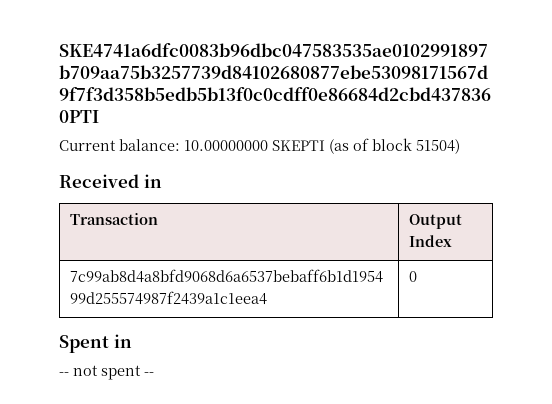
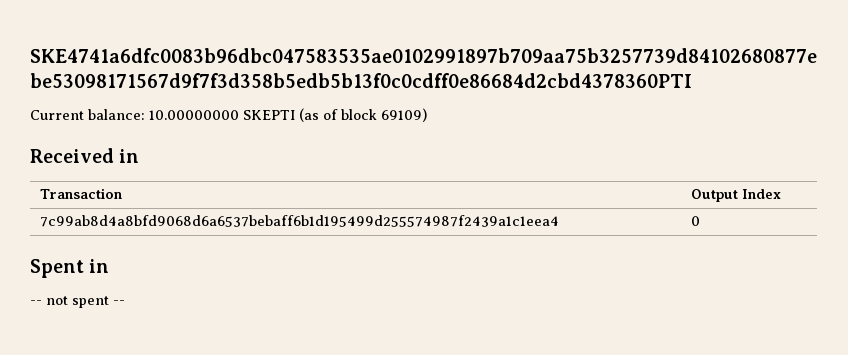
- Current balance: 10.00000000 SKEPTI (as of block 51504)
+ Current balance: 10.00000000 SKEPTI (as of block 69109)

